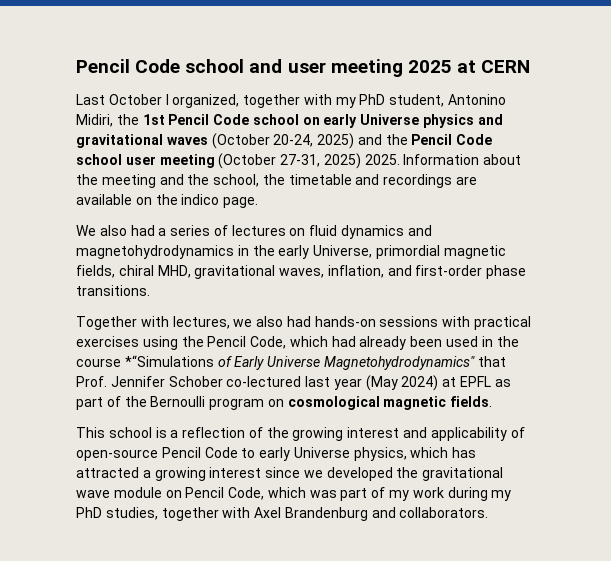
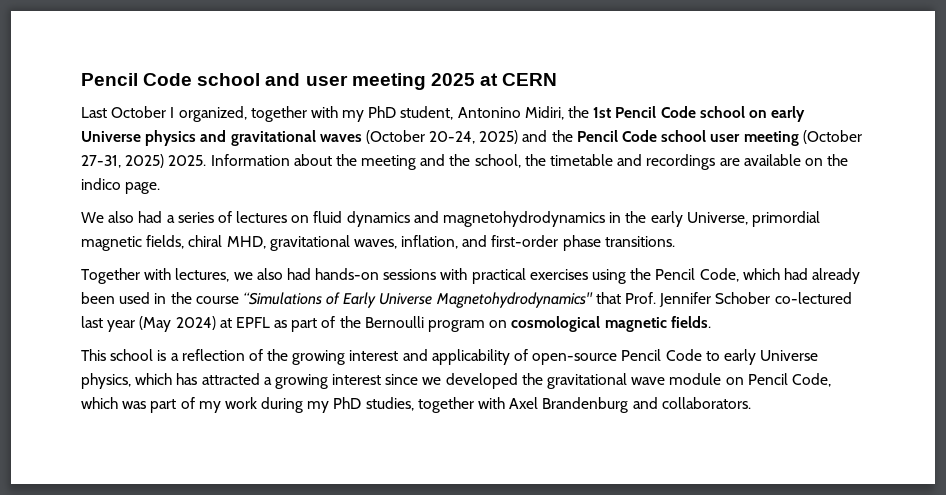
- Together with lectures, we also had hands-on sessions with practical exercises using the Pencil Code, which had already been used in the course *“Simulations of Early Universe Magnetohydrodynamics" that Prof. Jennifer Schober co-lectured last year (May 2024) at EPFL as part of the Bernoulli program on cosmological magnetic fields.
+ Together with lectures, we also had hands-on sessions with practical exercises using the Pencil Code, which had already been used in the course “Simulations of Early Universe Magnetohydrodynamics" that Prof. Jennifer Schober co-lectured last year (May 2024) at EPFL as part of the Bernoulli program on cosmological magnetic fields.

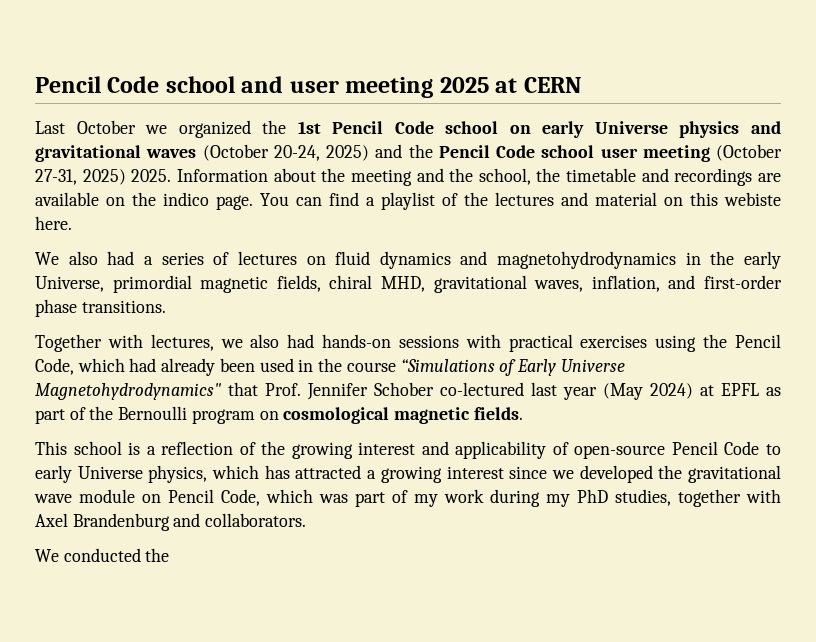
- Last October I organized, together with my PhD student, Antonino Midiri, the 1st Pencil Code school on early Universe physics and gravitational waves (October 20-24, 2025) and the Pencil Code school user meeting (October 27-31, 2025) 2025.
+ Last October we organized the 1st Pencil Code school on early Universe physics and gravitational waves (October 20-24, 2025) and the Pencil Code school user meeting (October 27-31, 2025) 2025.
+ You can find a playlist of the lectures and material on this webiste here.
+ We conducted the

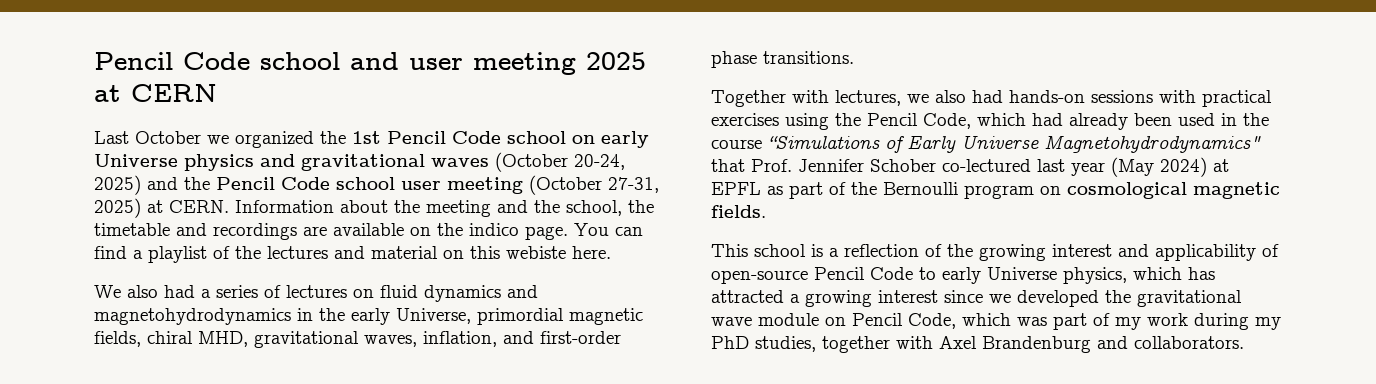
- Last October we organized the 1st Pencil Code school on early Universe physics and gravitational waves (October 20-24, 2025) and the Pencil Code school user meeting (October 27-31, 2025) 2025.
+ Last October we organized the 1st Pencil Code school on early Universe physics and gravitational waves (October 20-24, 2025) and the Pencil Code school user meeting (October 27-31, 2025) at CERN.
- We conducted the

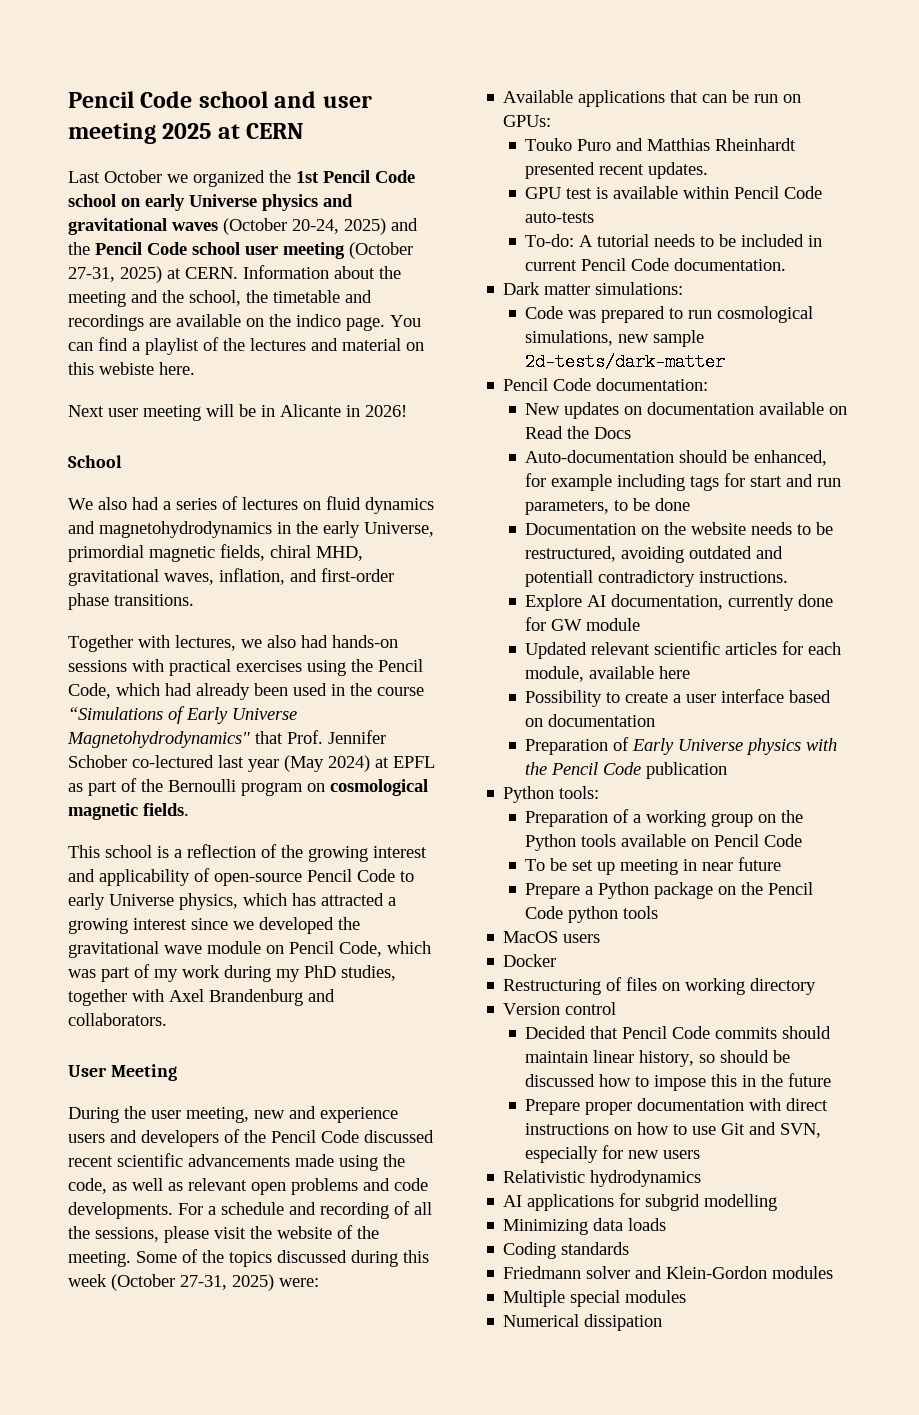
+ Next user meeting will be in Alicante in 2026!
+ School
+ User Meeting
+ During the user meeting, new and experience users and developers of the Pencil Code discussed recent scientific advancements made using the code, as well as relevant open problems and code developments. For a schedule and recording of all the sessions, please visit the website of the meeting. Some of the topics discussed during this week (October 27-31, 2025) were:
+ Available applications that can be run on GPUs:
+ Touko Puro and Matthias Rheinhardt presented recent updates.
+ GPU test is available within Pencil Code auto-tests
+ To-do: A tutorial needs to be included in current Pencil Code documentation.
+ Dark matter simulations:
+ Code was prepared to run cosmological simulations, new sample 2d-tests/dark-matter
+ Pencil Code documentation:
+ New updates on documentation available on Read the Docs
+ Auto-documentation should be enhanced, for example including tags for start and run parameters, to be done
+ Documentation on the website needs to be restructured, avoiding outdated and potentiall contradictory instructions.
+ Explore AI documentation, currently done for GW module
+ Updated relevant scientific articles for each module, available here
+ Possibility to create a user interface based on documentation
+ Preparation of Early Universe physics with the Pencil Code publication
+ Python tools:
+ Preparation of a working group on the Python tools available on Pencil Code
+ To be set up meeting in near future
+ Prepare a Python package on the Pencil Code python tools
+ MacOS users
+ Docker
+ Restructuring of files on working directory
+ Version control
+ Decided that Pencil Code commits should maintain linear history, so should be discussed how to impose this in the future
+ Prepare proper documentation with direct instructions on how to use Git and SVN, especially for new users
+ Relativistic hydrodynamics
+ AI applications for subgrid modelling
+ Minimizing data loads
+ Coding standards
+ Friedmann solver and Klein-Gordon modules
+ Multiple special modules
+ Numerical dissipation

